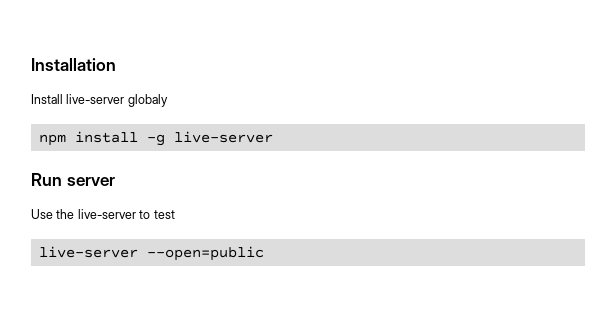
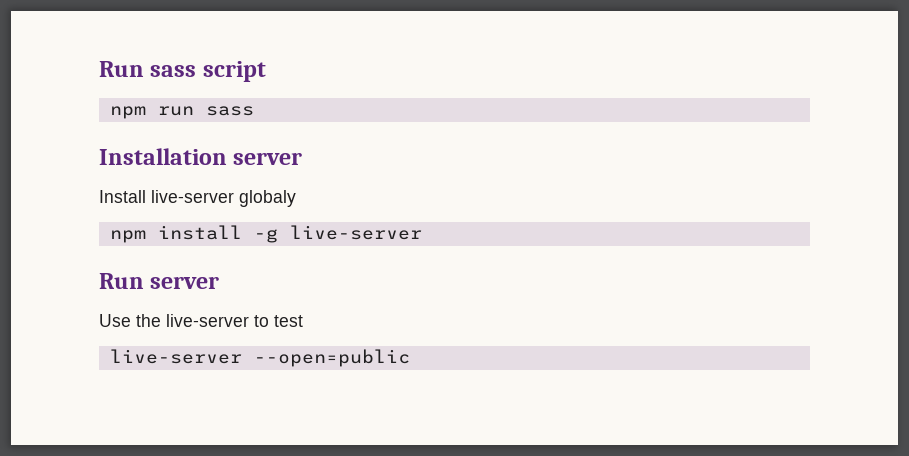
+ Run sass script
+ npm run sass
- Installation
+ Installation server

